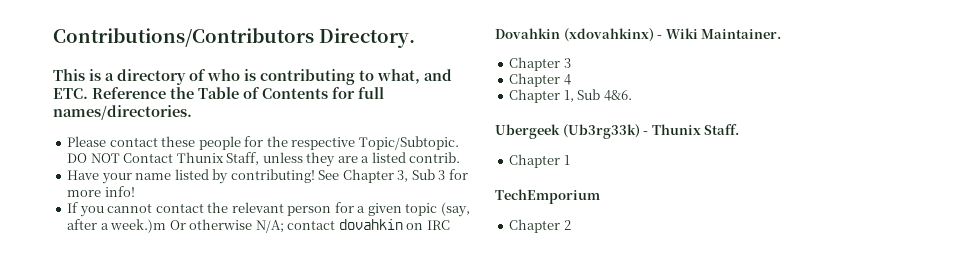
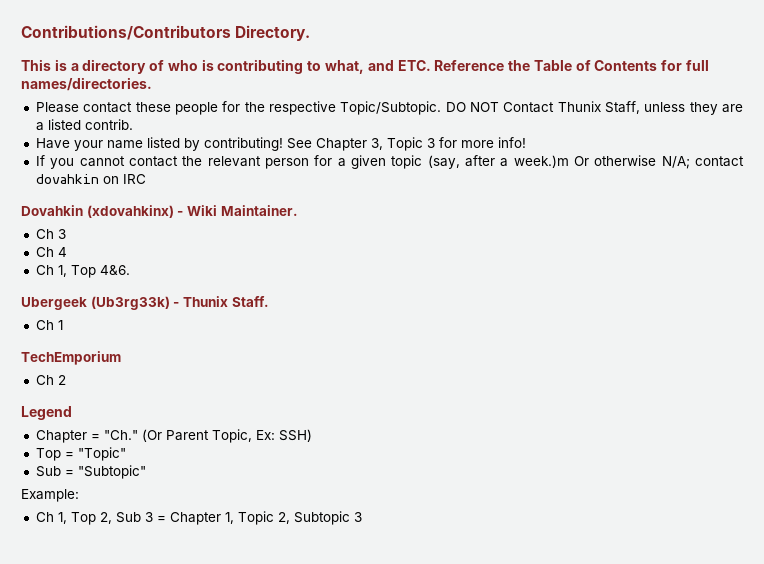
- See Chapter 3, Sub 3 for more info!
+ See Chapter 3, Topic 3 for more info!
- Chapter 3
+ Ch 3
- Chapter 4
+ Ch 4
- Chapter 1, Sub 4&6.
+ Ch 1, Top 4&6.
- Chapter 1
+ Ch 1
- Chapter 2
+ Ch 2
+ Legend
+ Chapter = "Ch." (Or Parent Topic, Ex: SSH)
+ Top = "Topic"
+ Sub = "Subtopic"
+ Example:
+ Ch 1, Top 2, Sub 3 = Chapter 1, Topic 2, Subtopic 3

